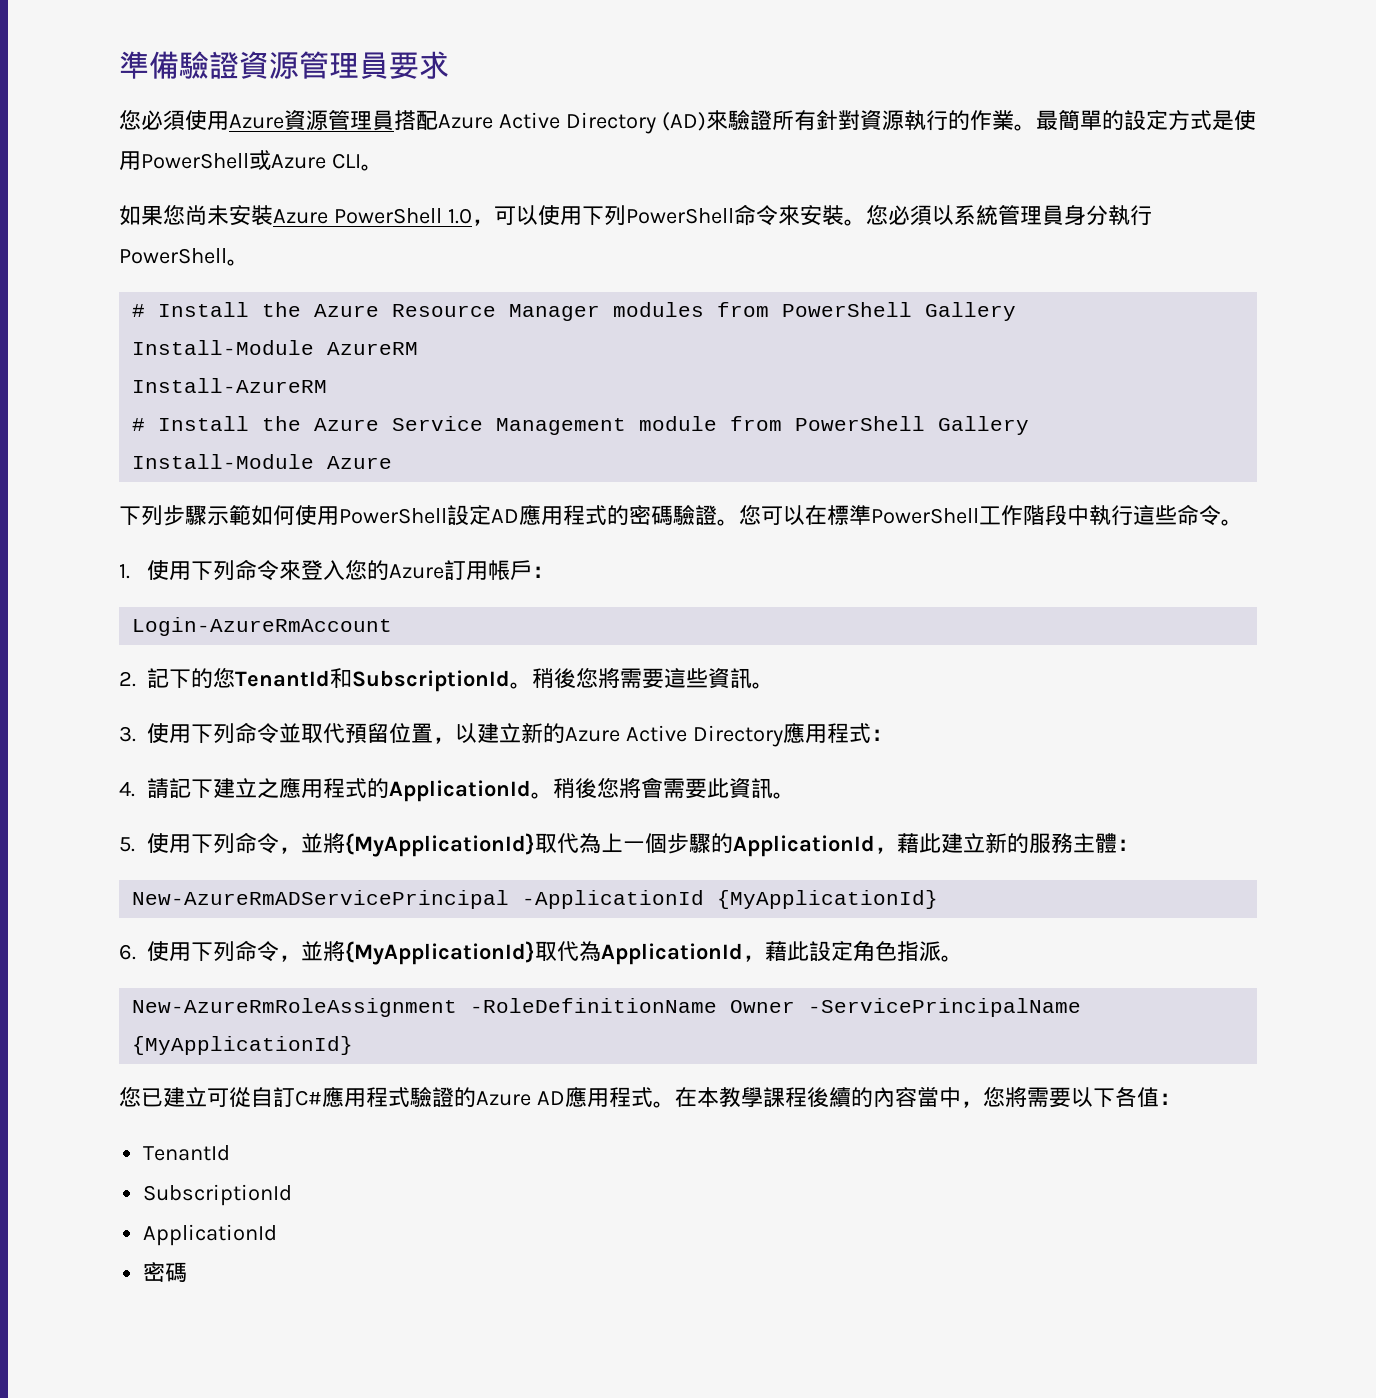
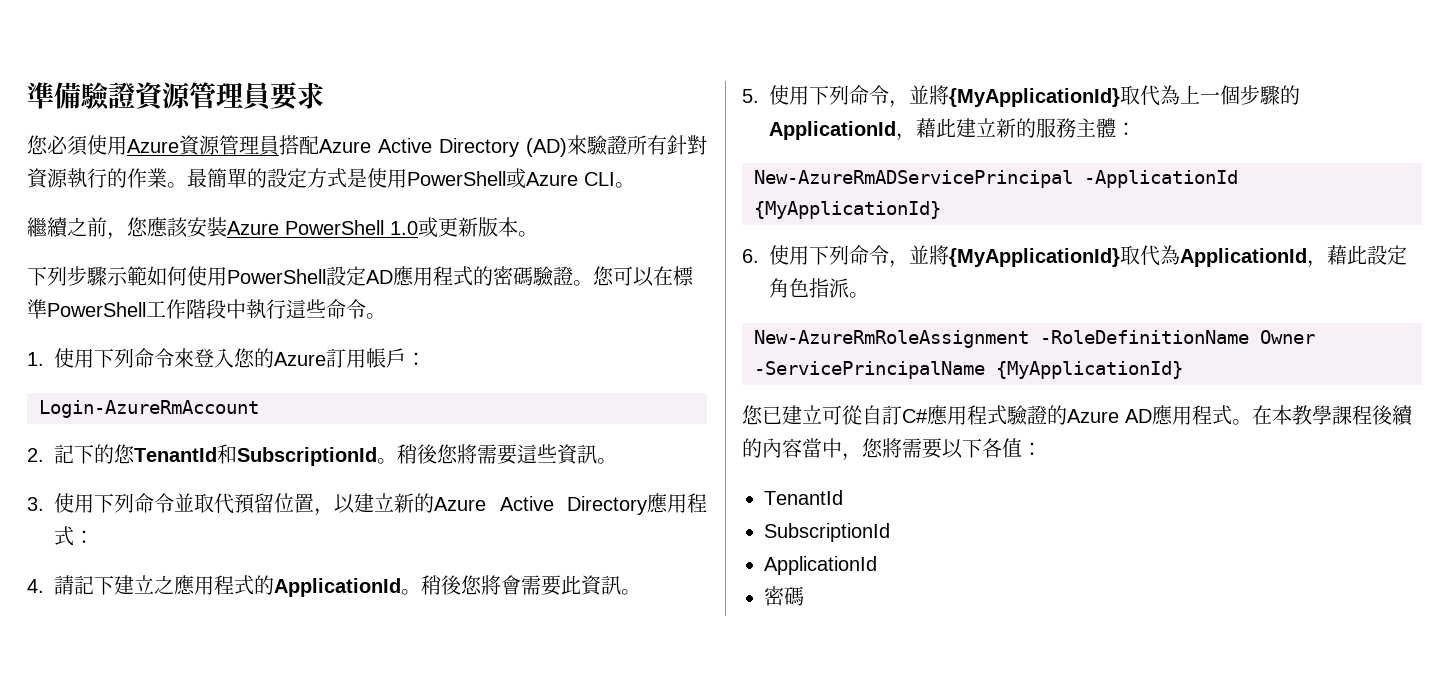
- 如果您尚未安裝Azure PowerShell 1.0，可以使用下列PowerShell命令來安裝。您必須以系統管理員身分執行PowerShell。
- # Install the Azure Resource Manager modules from PowerShell Gallery
- Install-Module AzureRM
- Install-AzureRM
- # Install the Azure Service Management module from PowerShell Gallery
- Install-Module Azure
+ 繼續之前，您應該安裝Azure PowerShell 1.0或更新版本。

